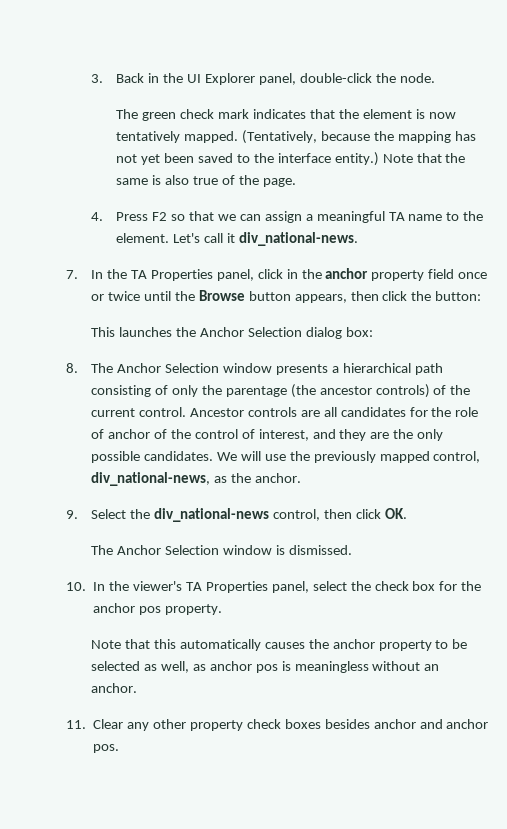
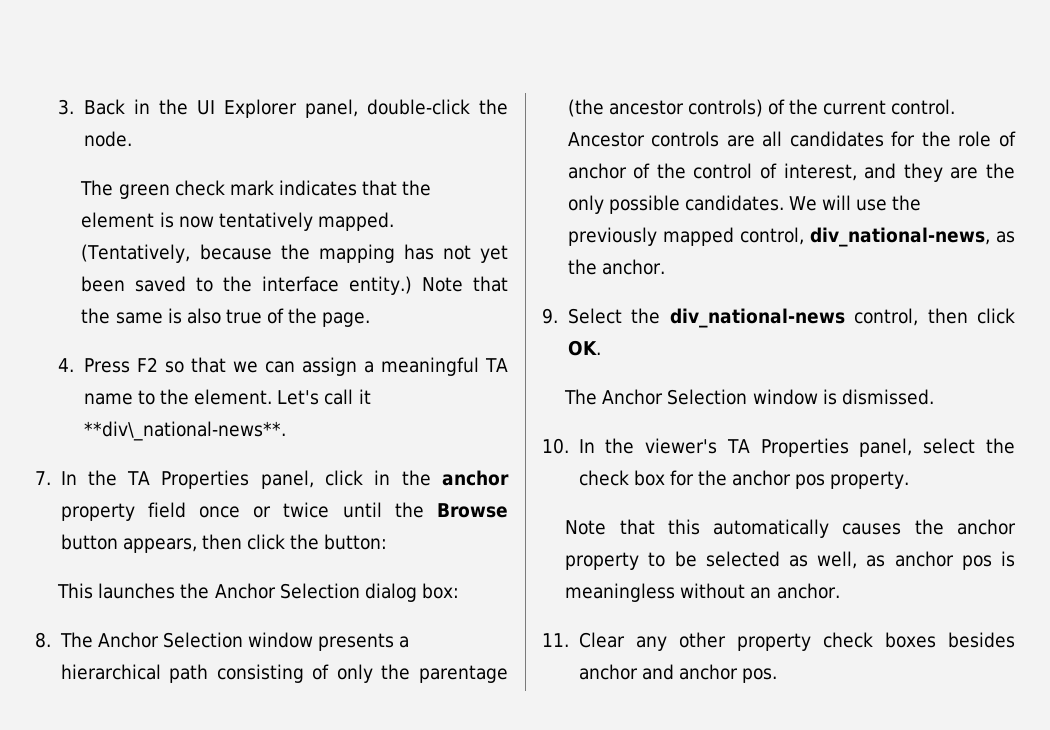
- Let's call it div_national-news.
+ Let's call it **div\_national-news**.

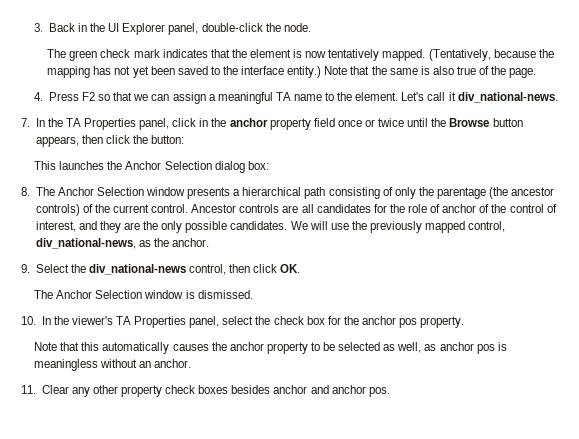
- Let's call it **div\_national-news**.
+ Let's call it div_national-news.

